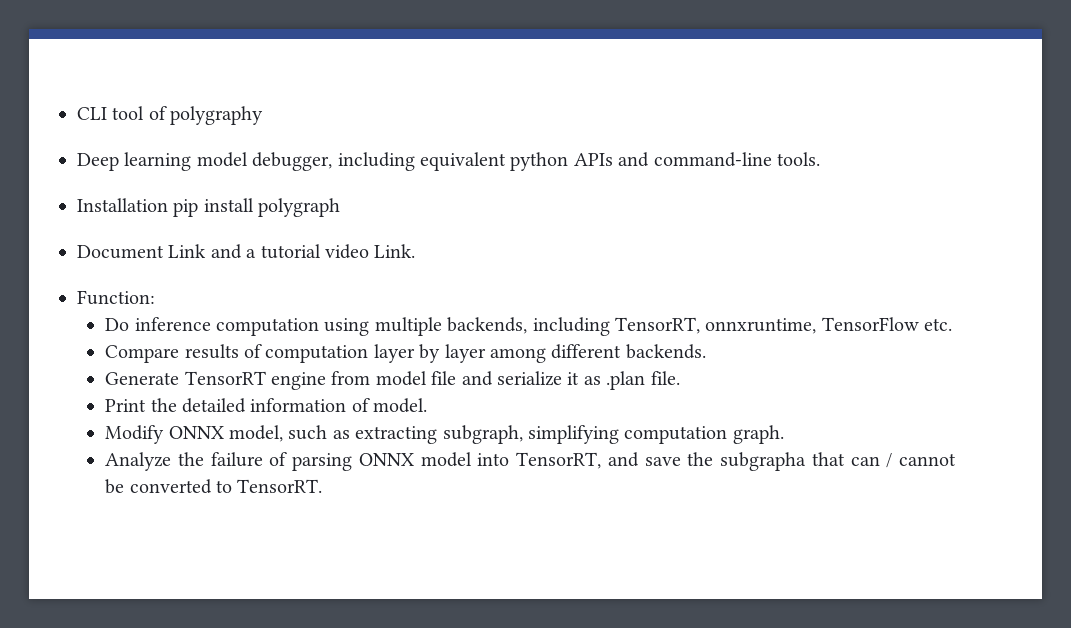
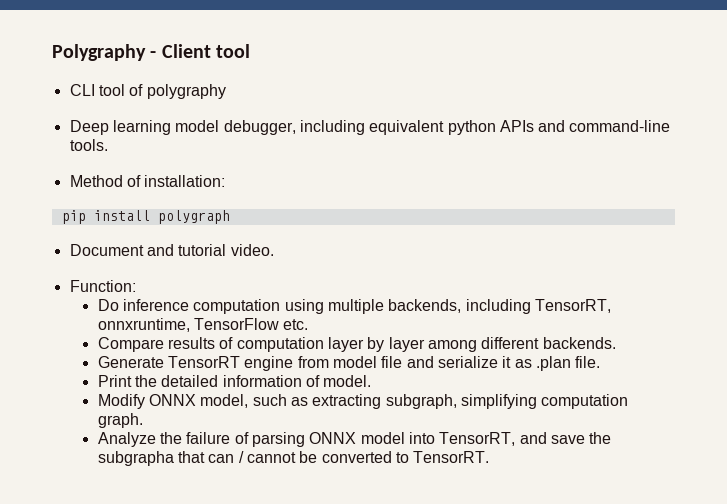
+ Polygraphy - Client tool
- Installation pip install polygraph
+ Method of installation:
+ pip install polygraph
- Document Link and a tutorial video Link.
+ Document and tutorial video.

